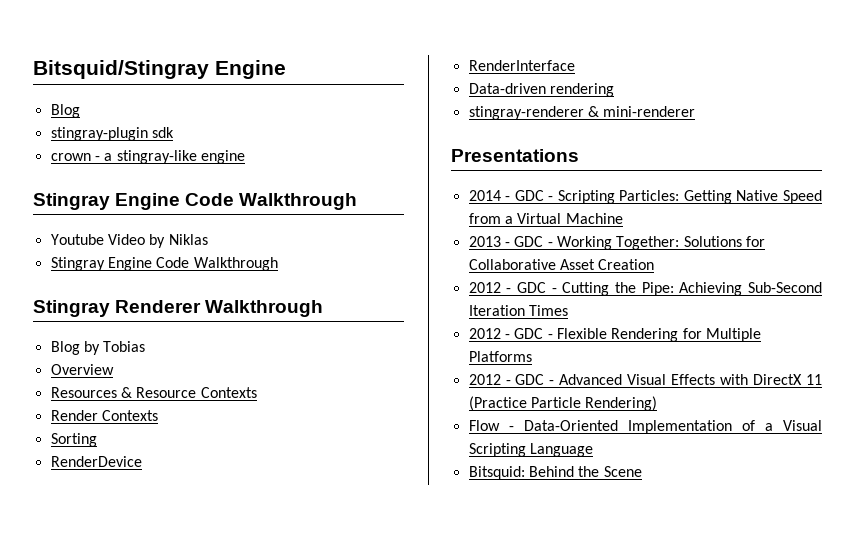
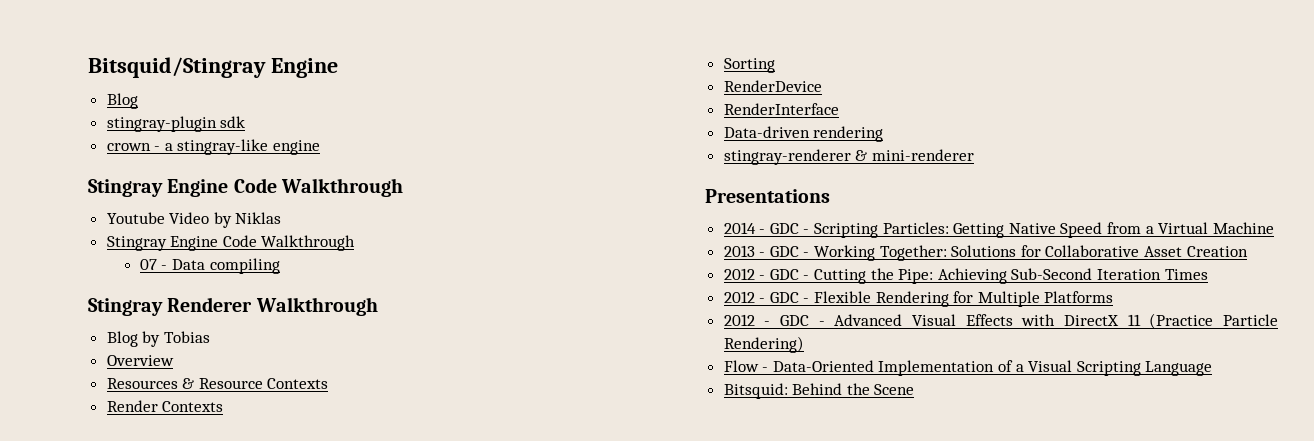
+ 07 - Data compiling

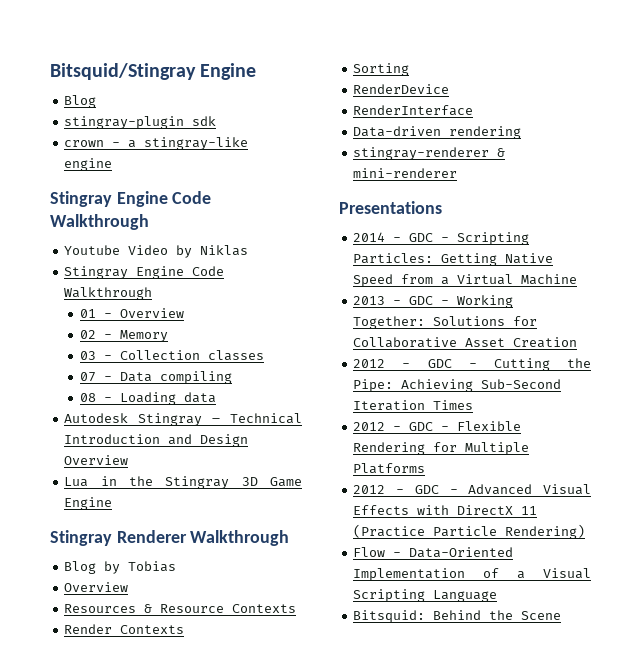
+ 01 - Overview
+ 02 - Memory
+ 03 - Collection classes
  07 - Data compiling
+ 08 - Loading data
+ Autodesk Stingray – Technical Introduction and Design Overview
+ Lua in the Stingray 3D Game Engine

